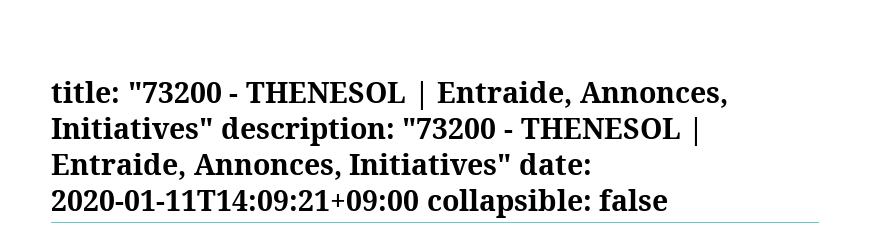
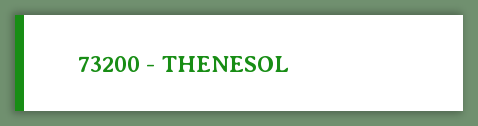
- title: "73200 - THENESOL | Entraide, Annonces, Initiatives" description: "73200 - THENESOL | Entraide, Annonces, Initiatives" date: 2020-01-11T14:09:21+09:00 collapsible: false
+ 73200 - THENESOL

